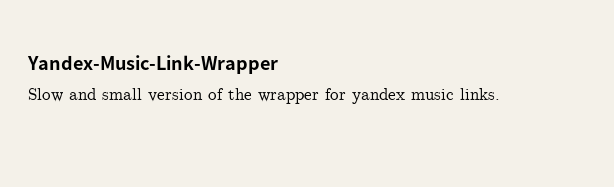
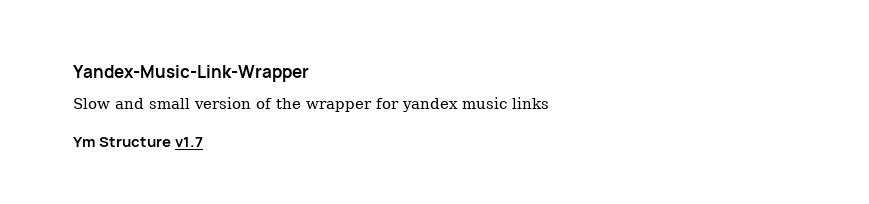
- Slow and small version of the wrapper for yandex music links.
+ Slow and small version of the wrapper for yandex music links
+ Ym Structure v1.7

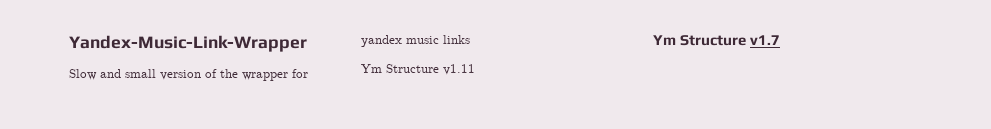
+ Ym Structure v1.11

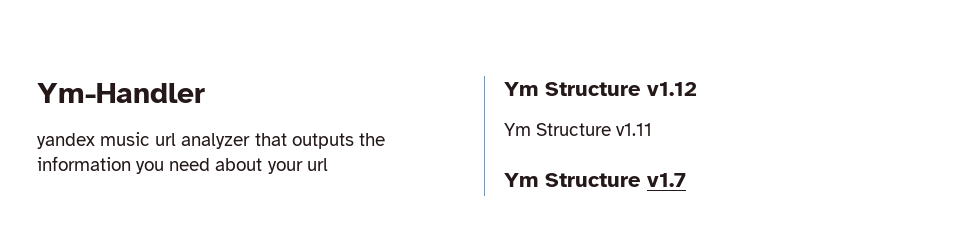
- Yandex-Music-Link-Wrapper
- Slow and small version of the wrapper for yandex music links
+ Ym-Handler
+ yandex music url analyzer that outputs the information you need about your url
+ Ym Structure v1.12

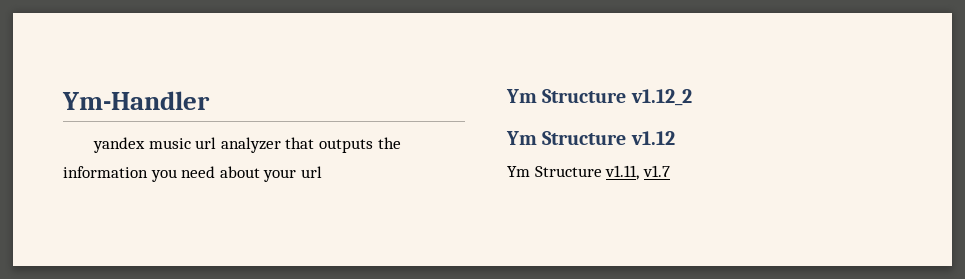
+ Ym Structure v1.12_2
- Ym Structure v1.11
- Ym Structure v1.7
+ Ym Structure v1.11, v1.7

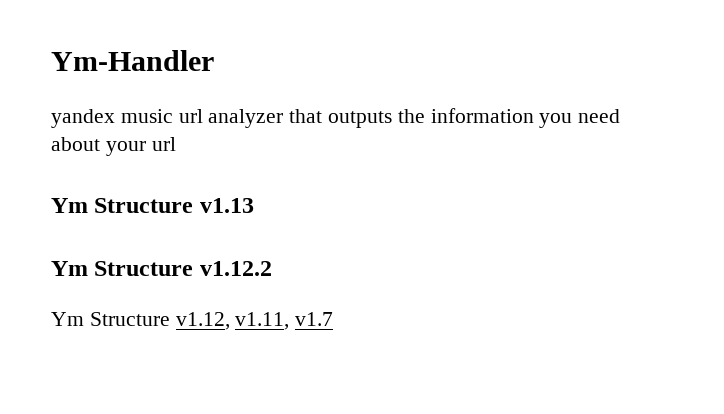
- Ym Structure v1.12_2
- Ym Structure v1.12
- Ym Structure v1.11, v1.7
+ Ym Structure v1.13
+ Ym Structure v1.12.2
+ Ym Structure v1.12, v1.11, v1.7

